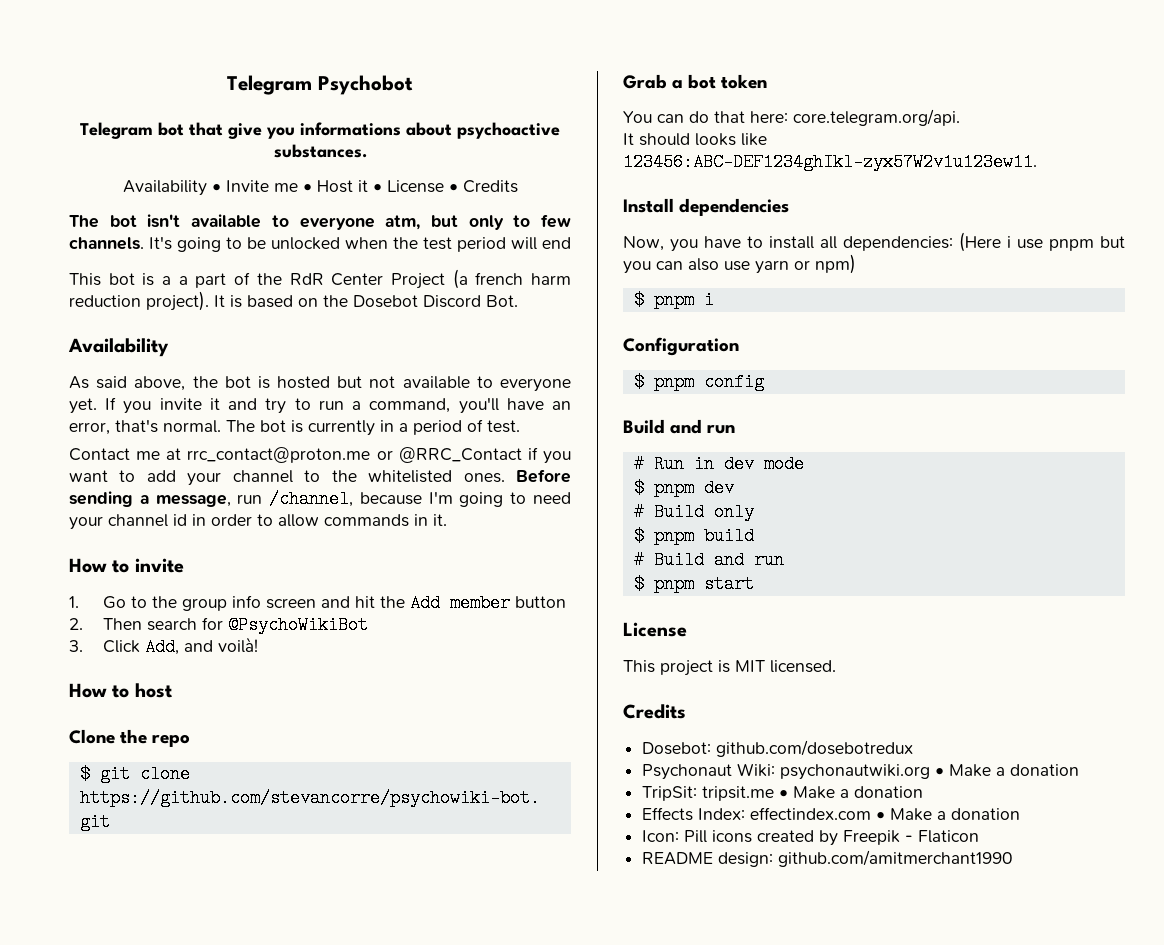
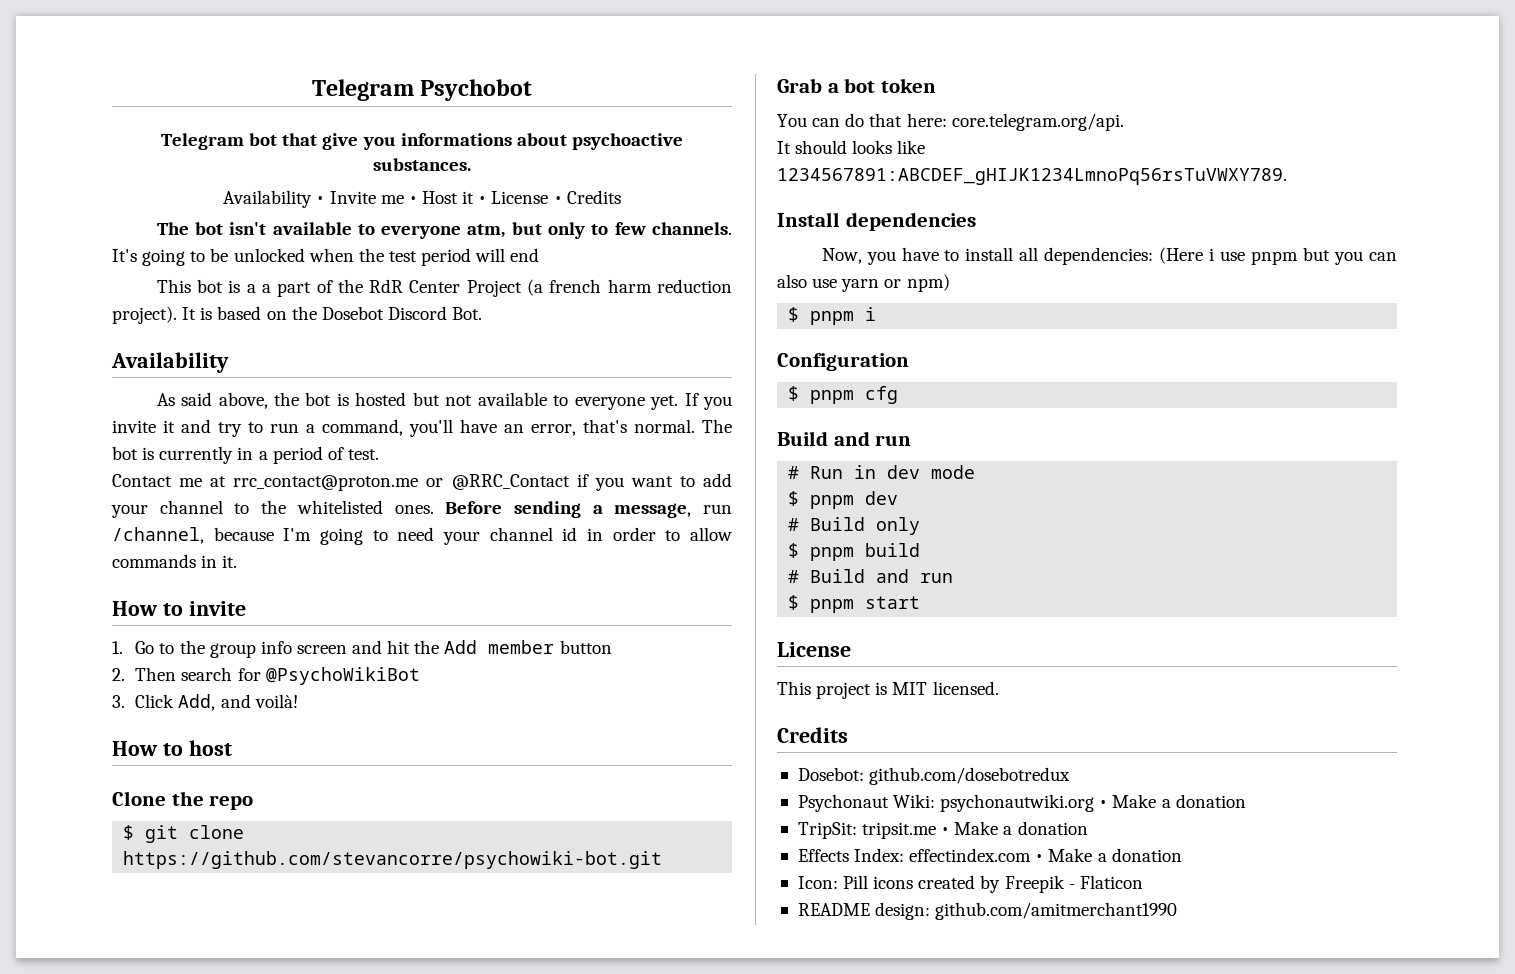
- It should looks like 123456:ABC-DEF1234ghIkl-zyx57W2v1u123ew11.
+ It should looks like 1234567891:ABCDEF_gHIJK1234LmnoPq56rsTuVWXY789.
- $ pnpm config
+ $ pnpm cfg

